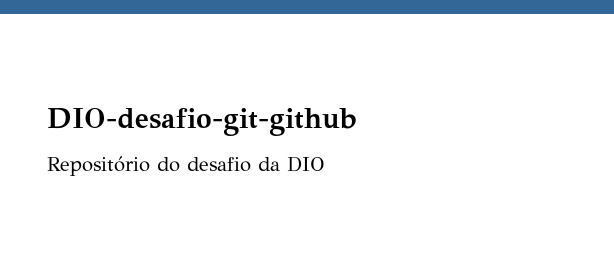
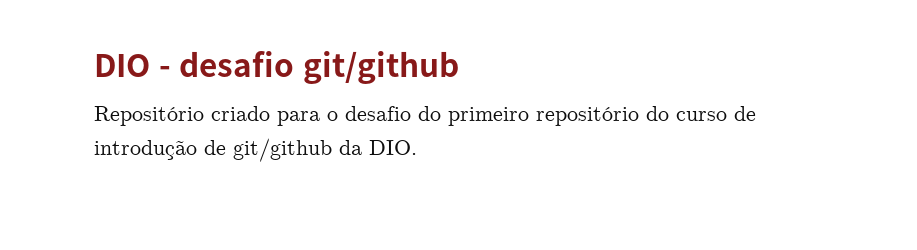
- DIO-desafio-git-github
- Repositório do desafio da DIO
+ DIO - desafio git/github
+ Repositório criado para o desafio do primeiro repositório do curso de introdução de git/github da DIO.

